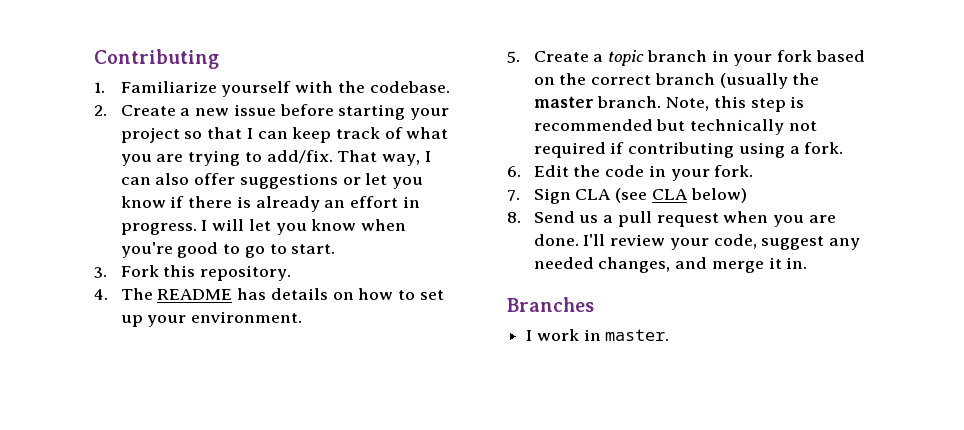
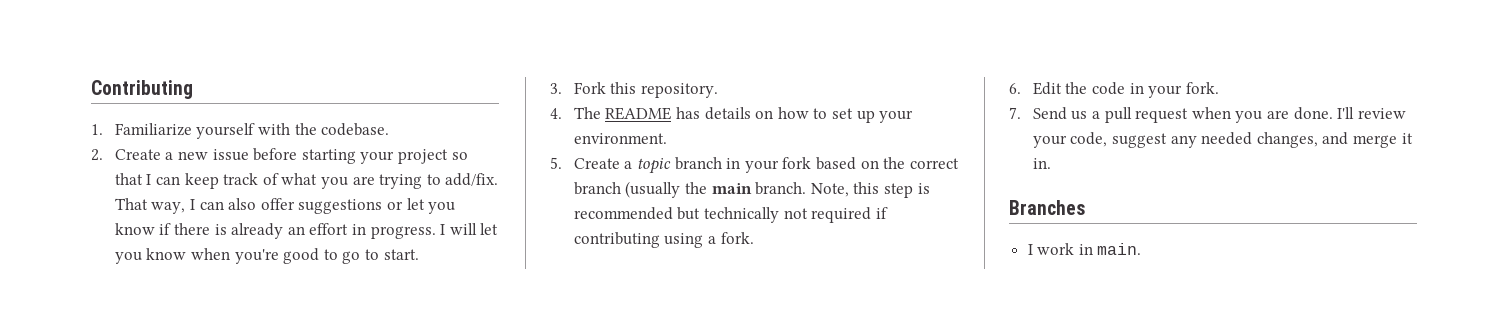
- 5. Create a topic branch in your fork based on the correct branch (usually the master branch.
+ 5. Create a topic branch in your fork based on the correct branch (usually the main branch.
- 7. Sign CLA (see CLA below)
- 8. Send us a pull request when you are done.
+ 7. Send us a pull request when you are done.
- I work in master.
+ I work in main.

